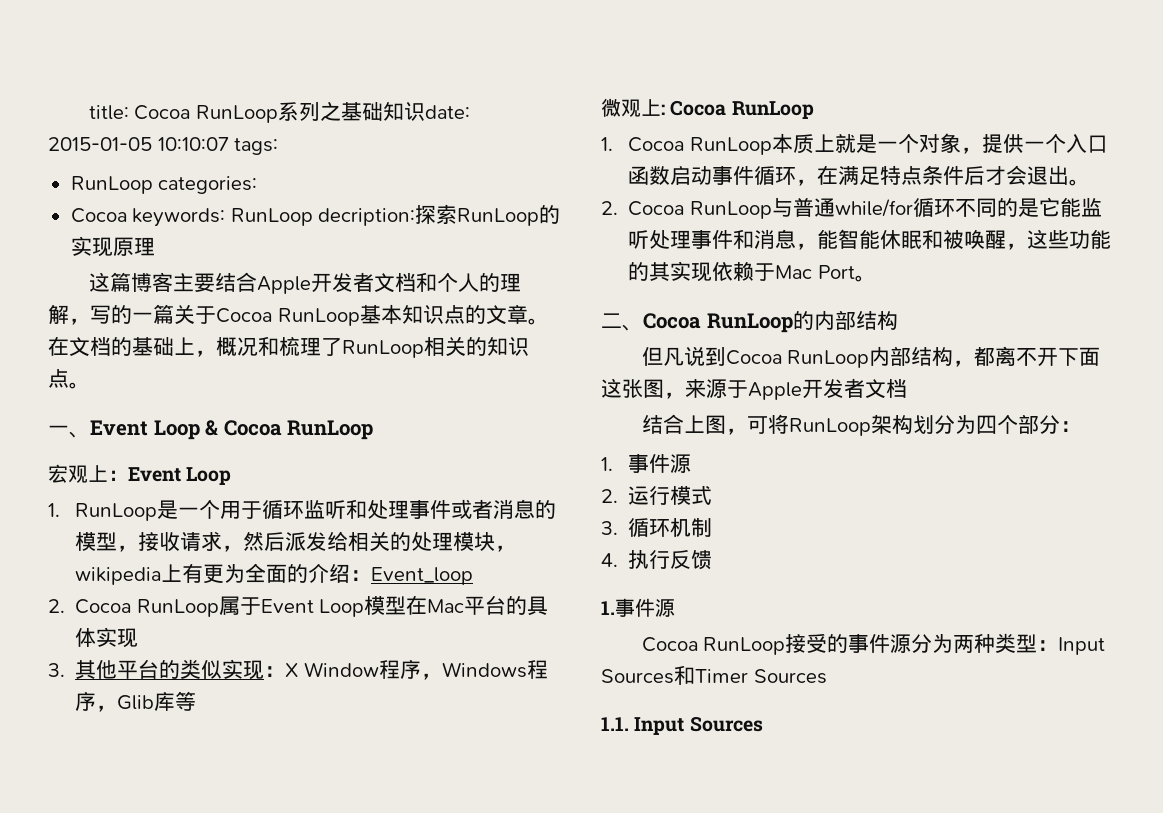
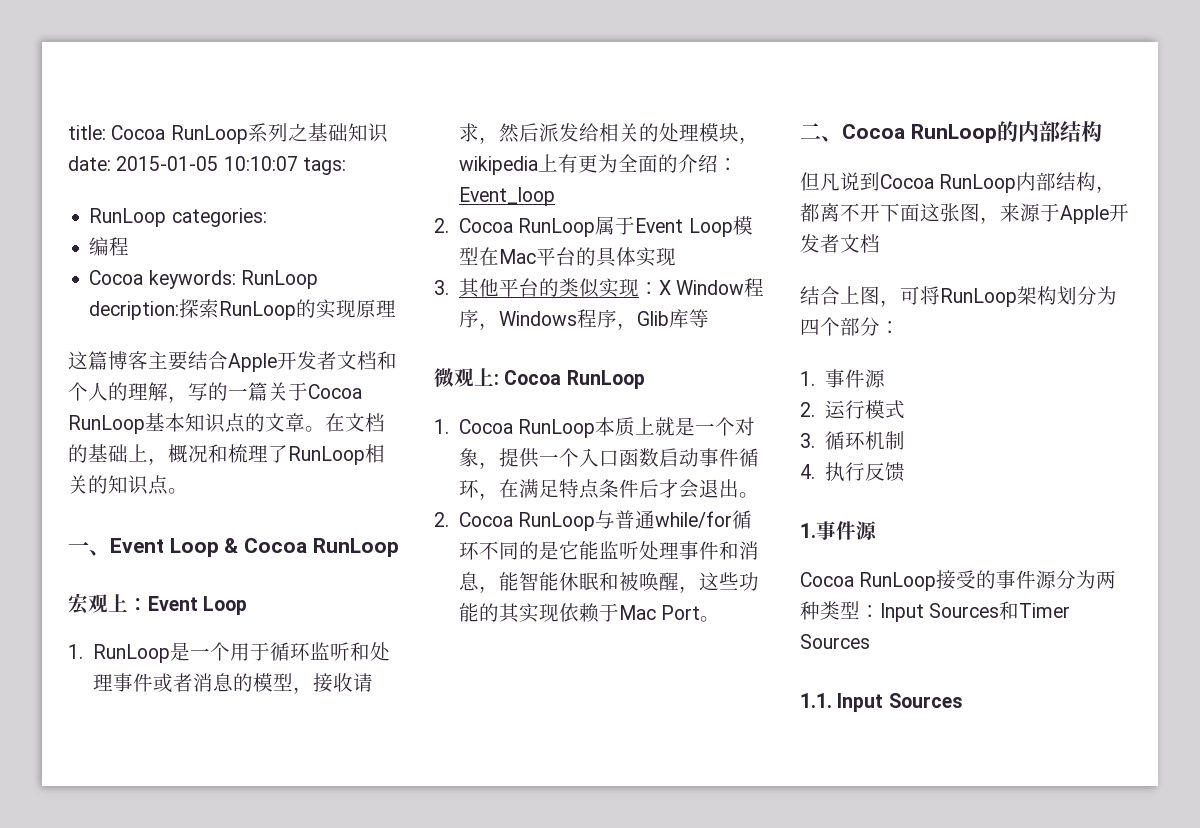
+ 编程

